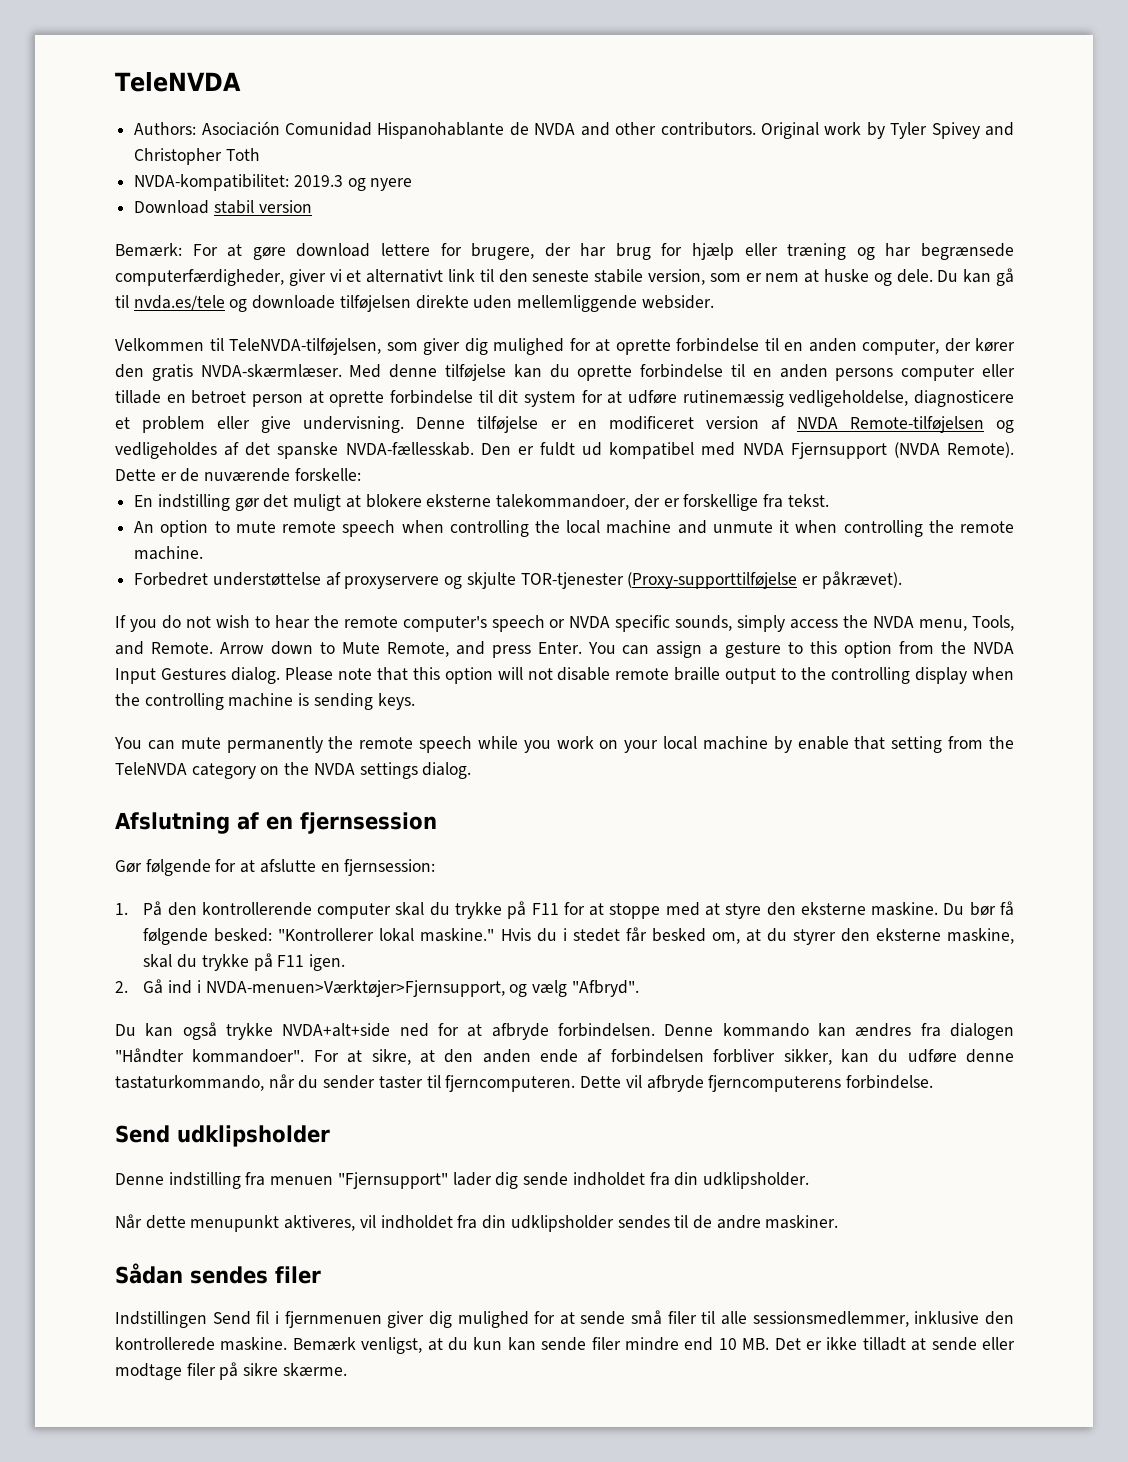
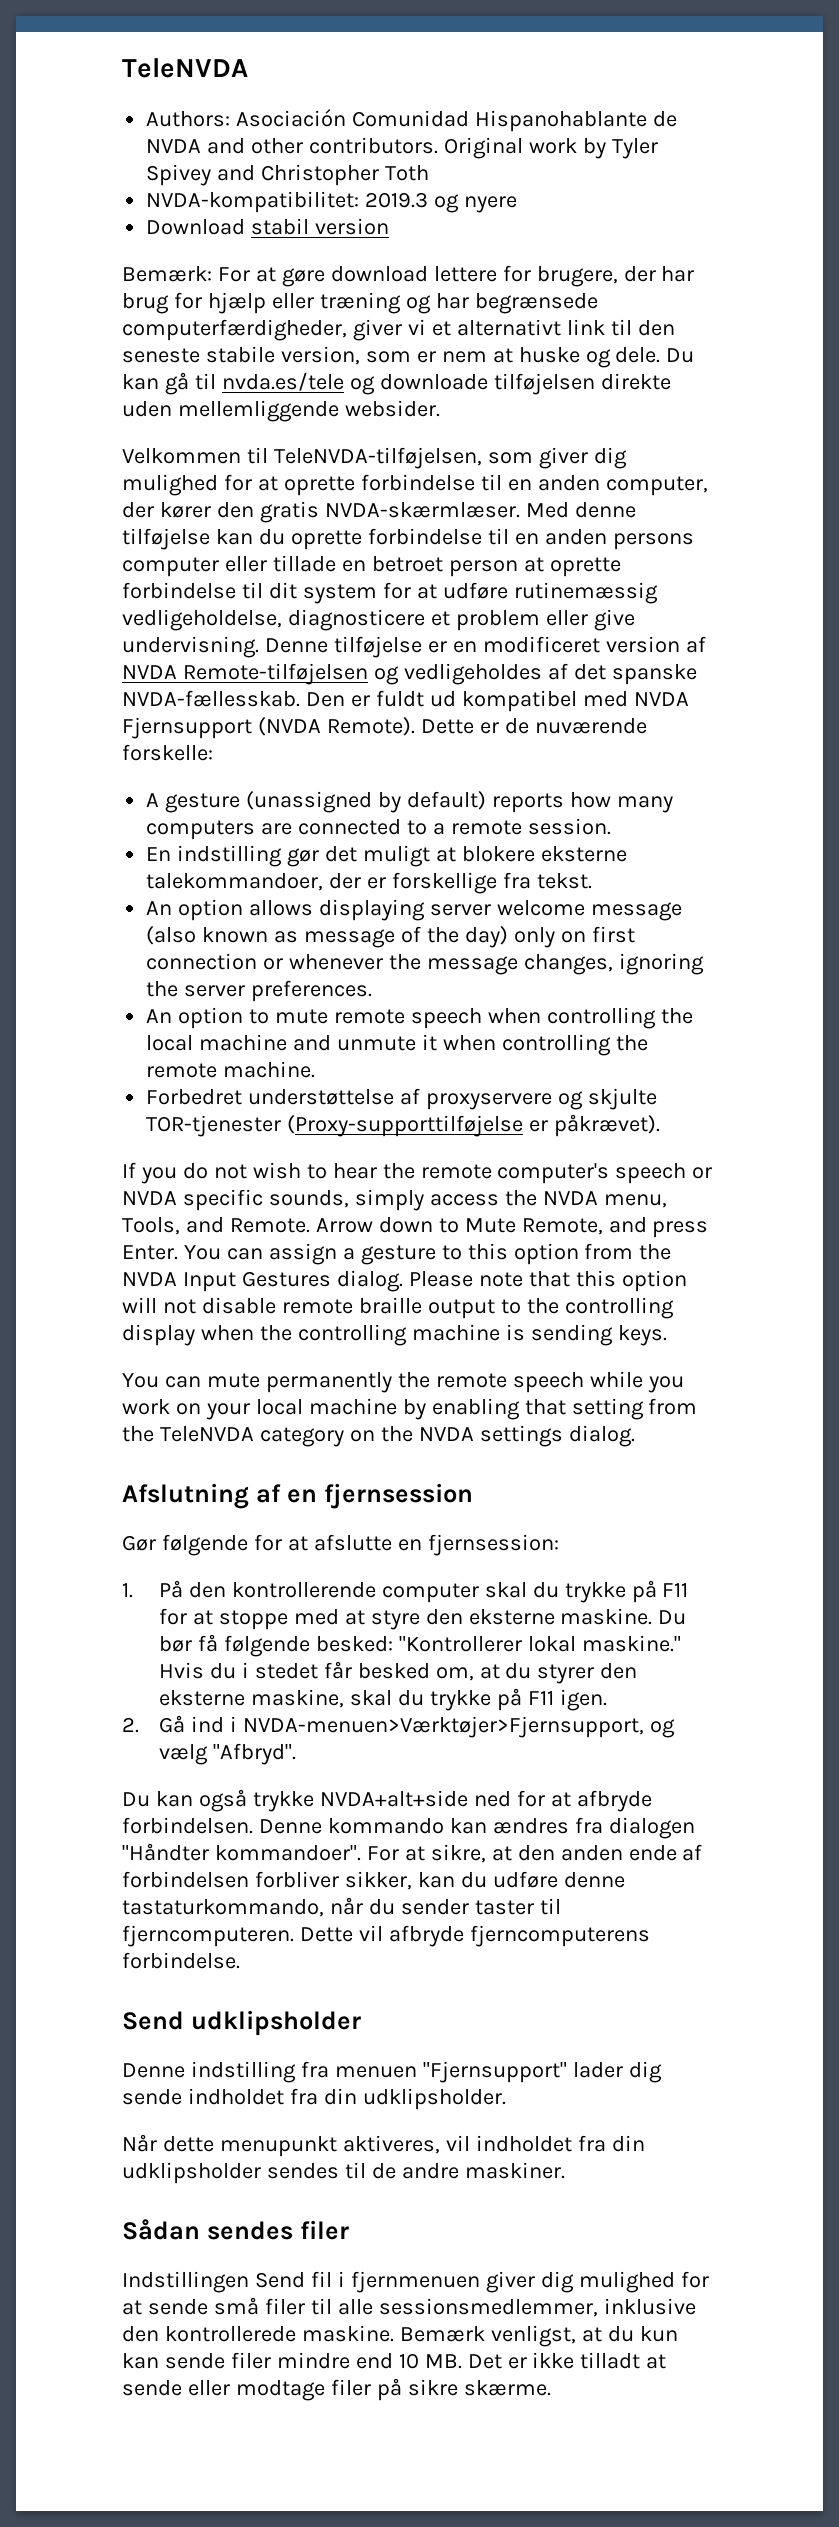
+ A gesture (unassigned by default) reports how many computers are connected to a remote session.
+ An option allows displaying server welcome message (also known as message of the day) only on first connection or whenever the message changes, ignoring the server preferences.
- You can mute permanently the remote speech while you work on your local machine by enable that setting from the TeleNVDA category on the NVDA settings dialog.
+ You can mute permanently the remote speech while you work on your local machine by enabling that setting from the TeleNVDA category on the NVDA settings dialog.

